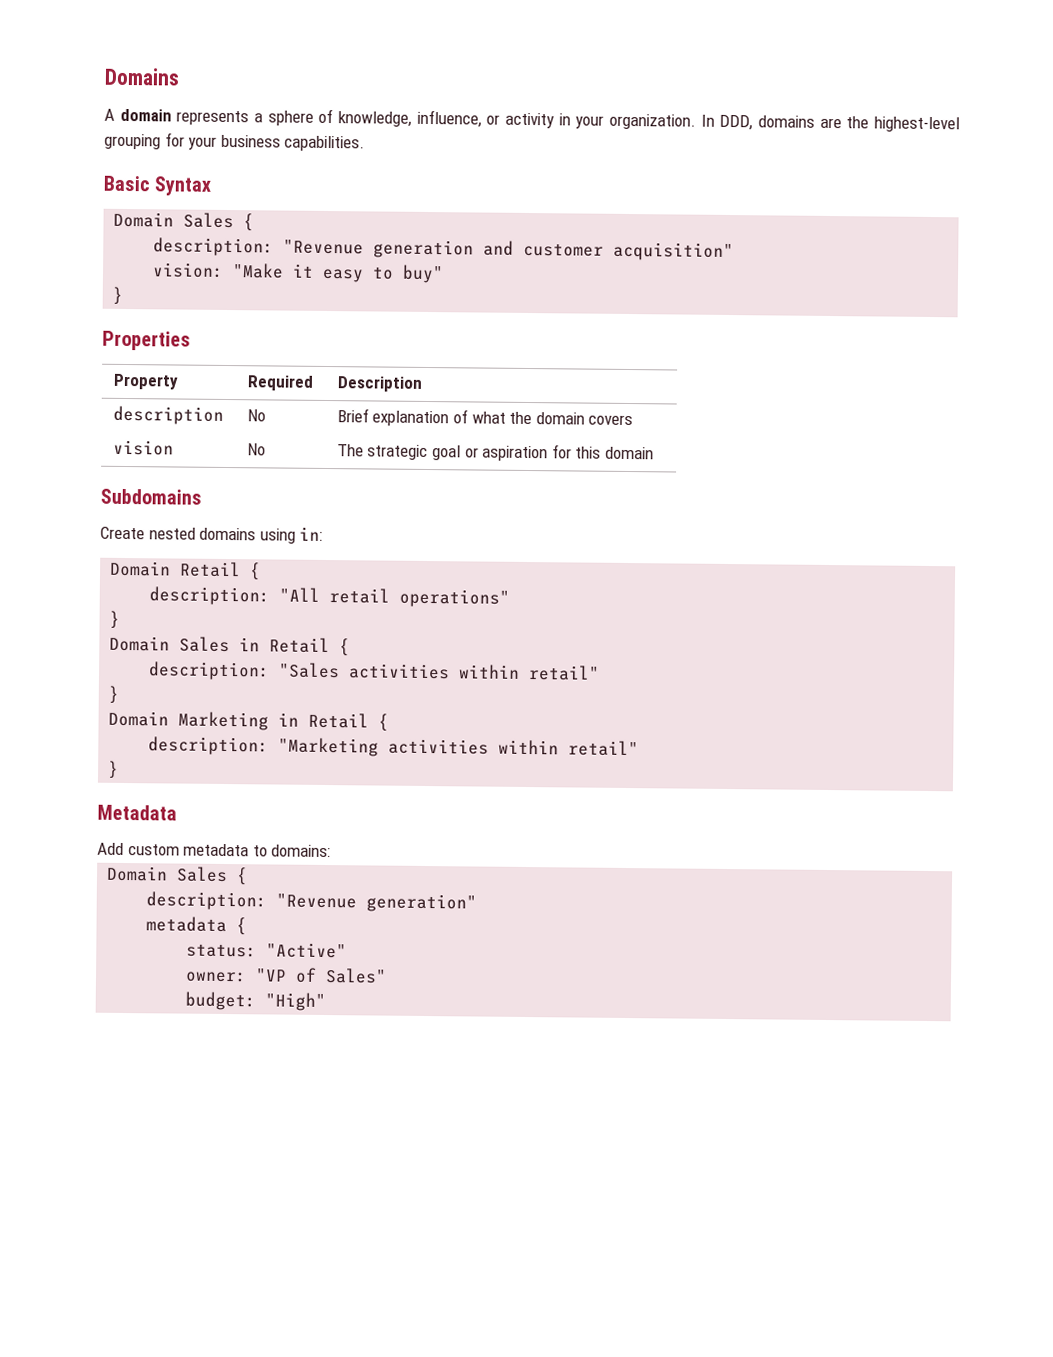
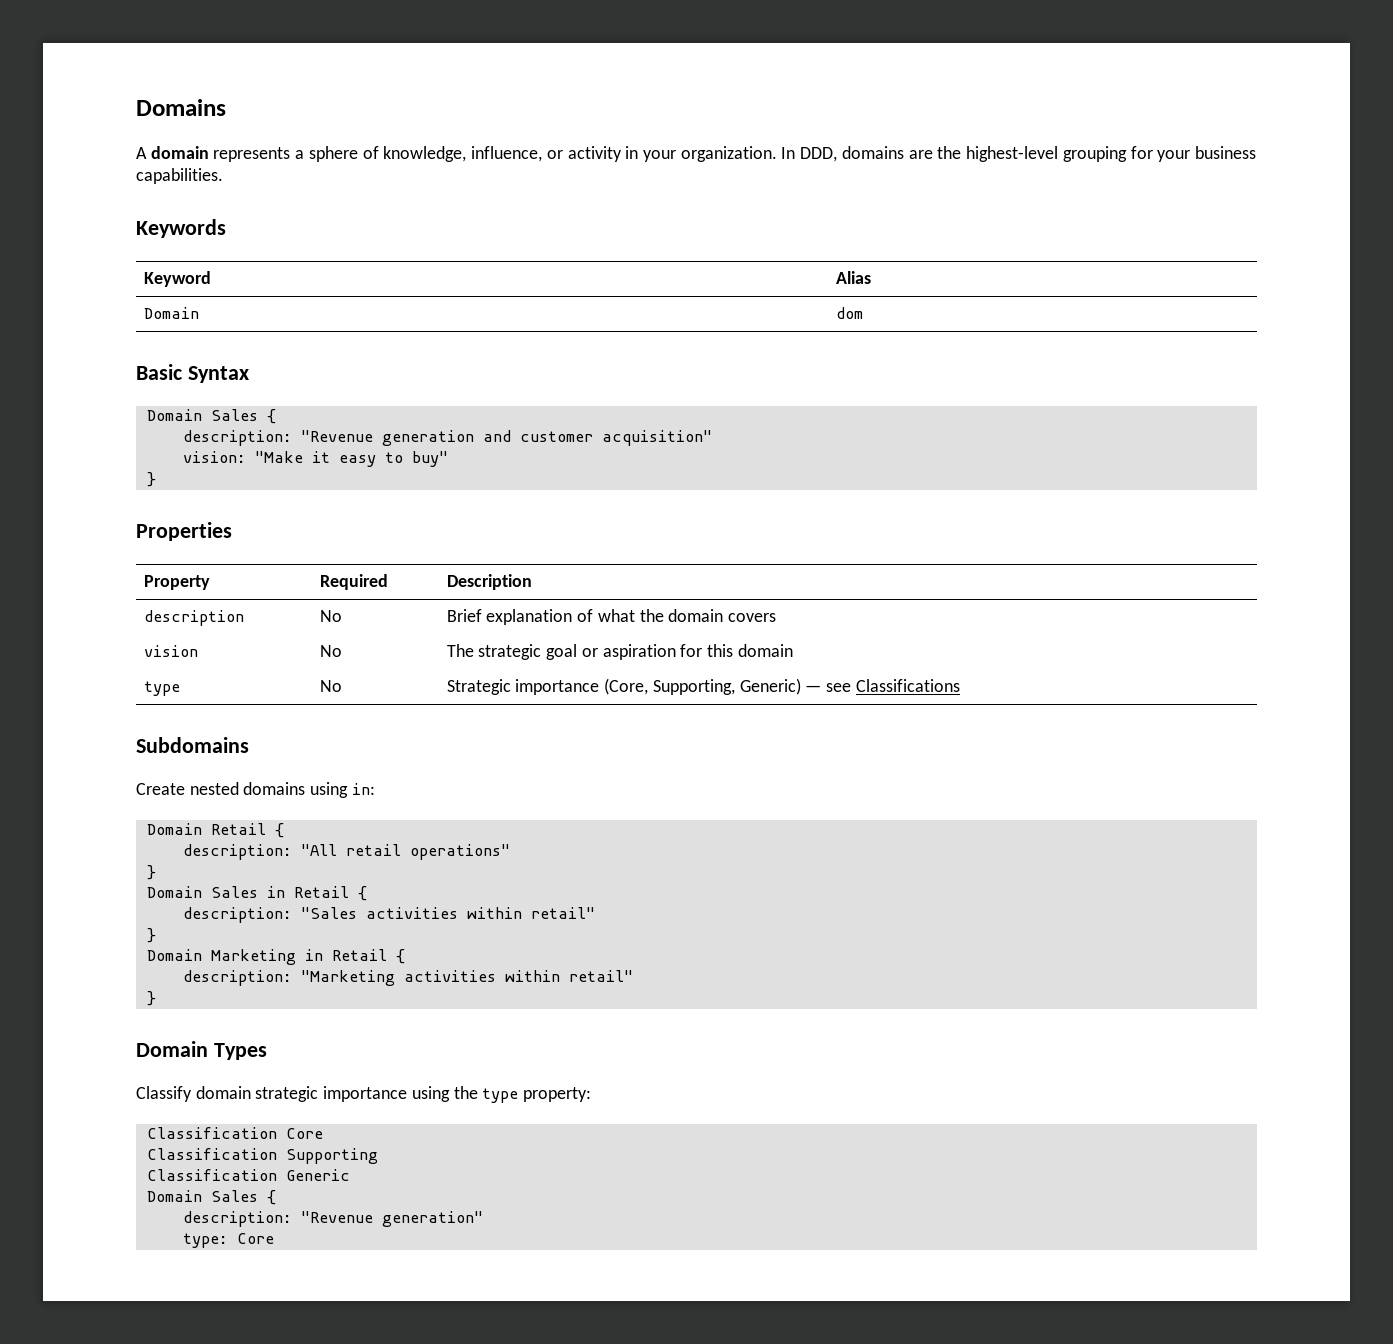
+ Keywords
+ Keyword | Alias
+ Domain | dom
+ type | No | Strategic importance (Core, Supporting, Generic) — see Classifications
- Metadata
- Add custom metadata to domains:
+ Domain Types
+ Classify domain strategic importance using the type property:
+ Classification Core
+ Classification Supporting
+ Classification Generic
- metadata {
- status: "Active"
- owner: "VP of Sales"
- budget: "High"
+ type: Core

